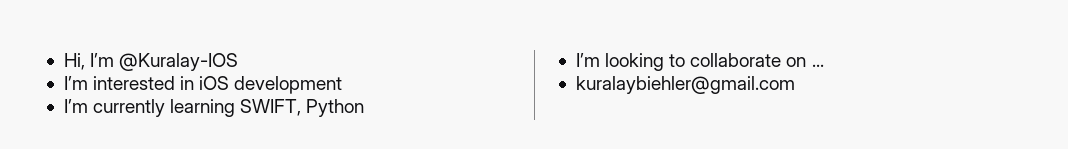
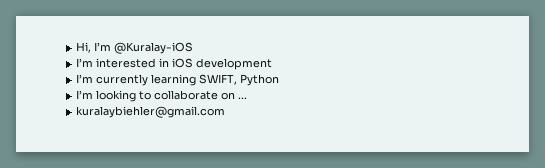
- Hi, I’m @Kuralay-IOS
+ Hi, I’m @Kuralay-iOS

